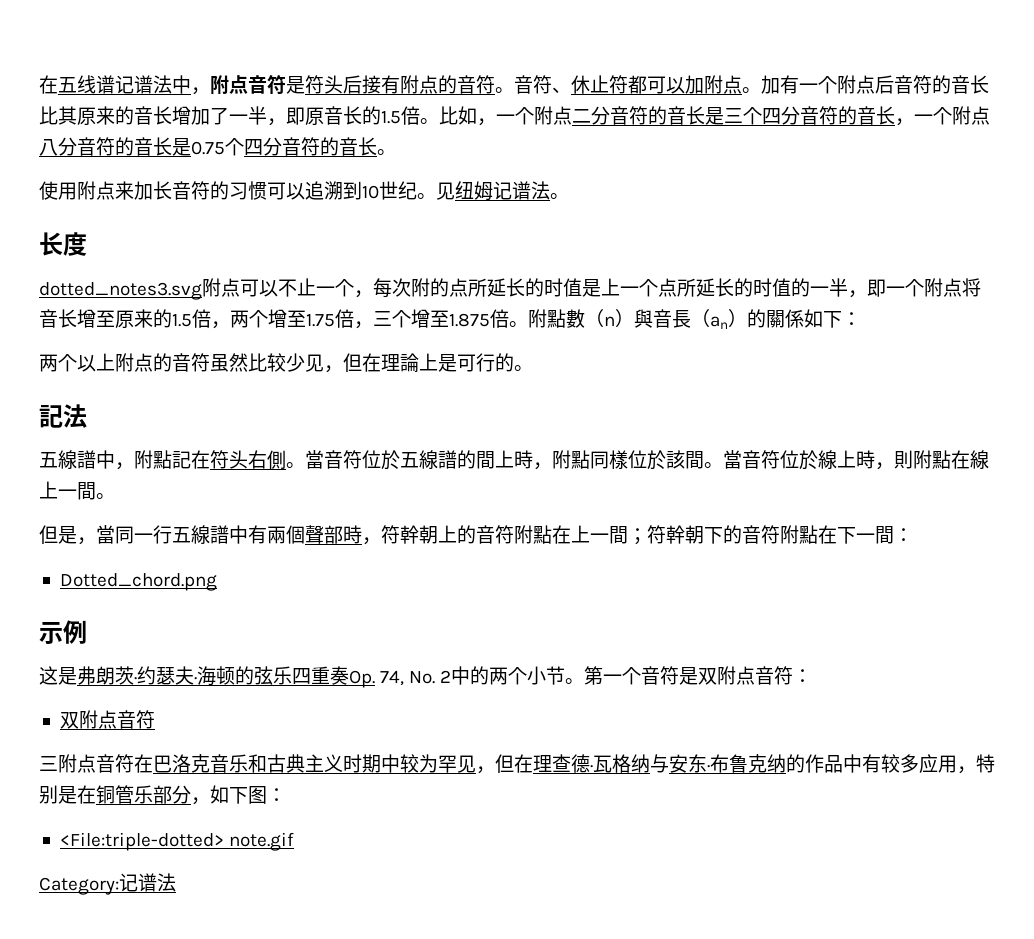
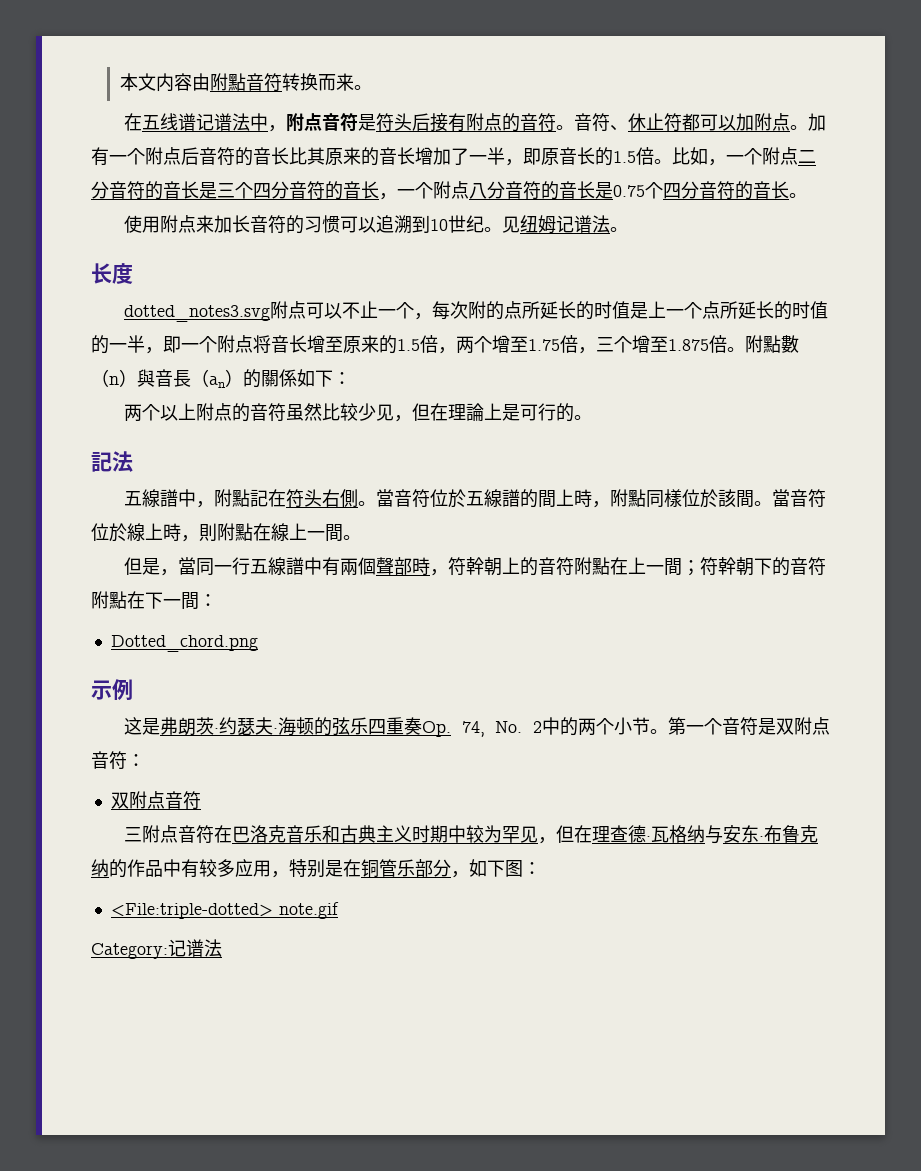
+ 本文内容由附點音符转换而来。

